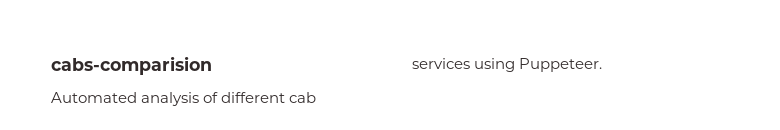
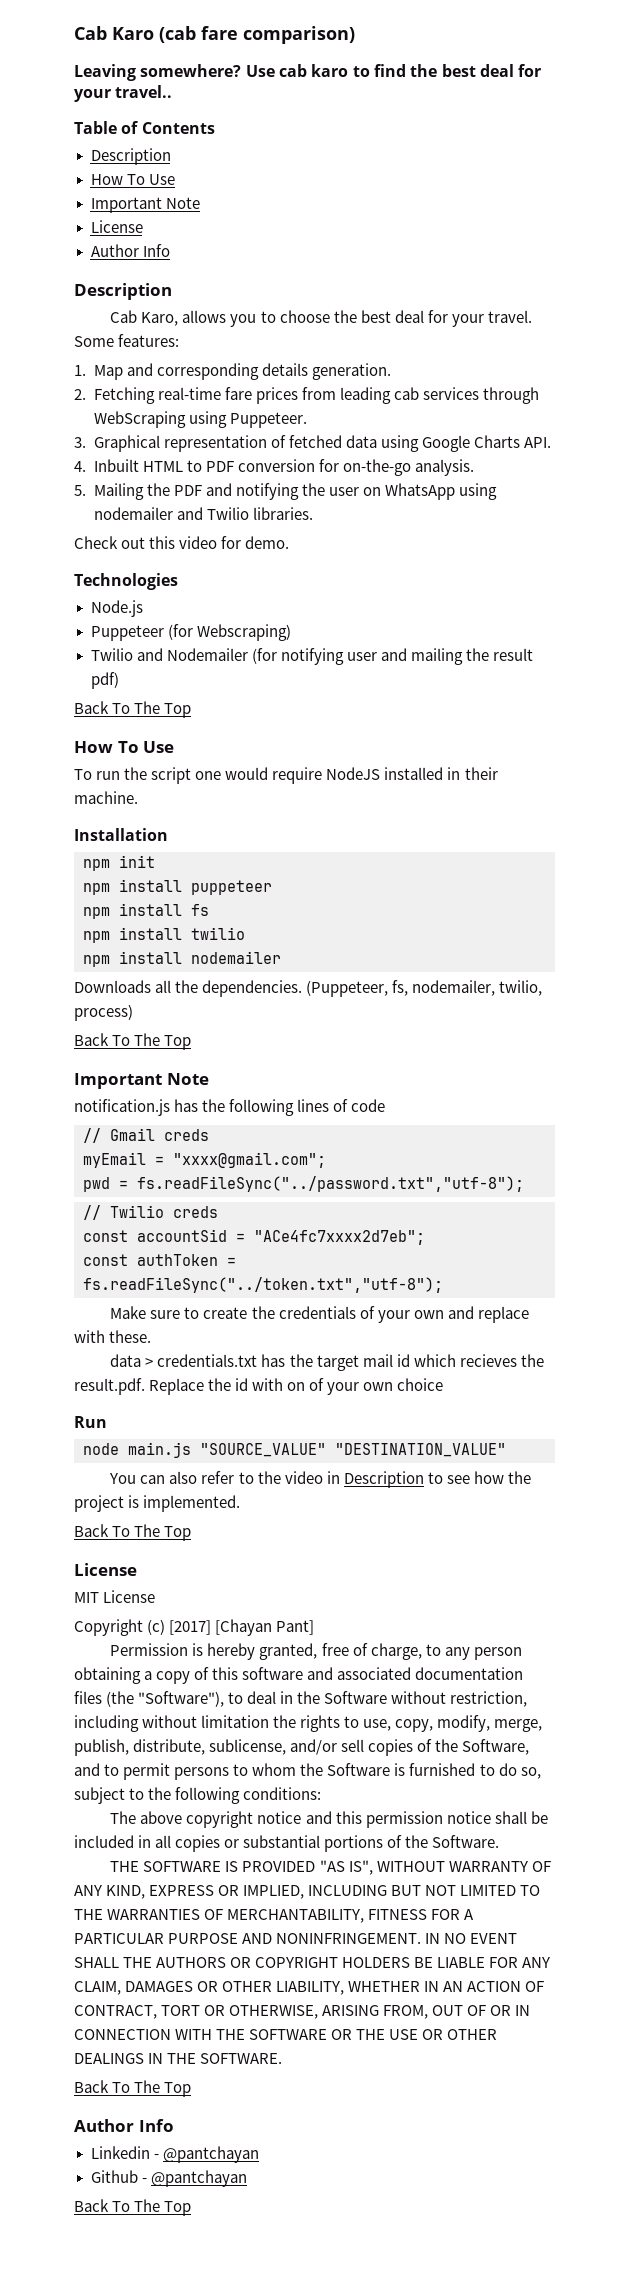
- cabs-comparision
- Automated analysis of different cab services using Puppeteer.
+ Cab Karo (cab fare comparison)
+ Leaving somewhere? Use cab karo to find the best deal for your travel..
+ Table of Contents
+ Description
+ How To Use
+ Important Note
+ License
+ Author Info
+ Description
+ Cab Karo, allows you to choose the best deal for your travel. Some features:
+ 1. Map and corresponding details generation.
+ 2. Fetching real-time fare prices from leading cab services through WebScraping using Puppeteer.
+ 3. Graphical representation of fetched data using Google Charts API.
+ 4. Inbuilt HTML to PDF conversion for on-the-go analysis.
+ 5. Mailing the PDF and notifying the user on WhatsApp using nodemailer and Twilio libraries.
+ Check out this video for demo.
+ Technologies
+ Node.js
+ Puppeteer (for Webscraping)
+ Twilio and Nodemailer (for notifying user and mailing the result pdf)
+ Back To The Top
+ How To Use
+ To run the script one would require NodeJS installed in their machine.
+ Installation
+ npm init
+ npm install puppeteer
+ npm install fs
+ npm install twilio
+ npm install nodemailer
+ Downloads all the dependencies. (Puppeteer, fs, nodemailer, twilio, process)
+ Back To The Top
+ Important Note
+ notification.js has the following lines of code
+ // Gmail creds
+ myEmail = "xxxx@gmail.com";
+ pwd = fs.readFileSync("../password.txt","utf-8");
+ // Twilio creds
+ const accountSid = "ACe4fc7xxxx2d7eb";
+ const authToken = fs.readFileSync("../token.txt","utf-8");
+ Make sure to create the credentials of your own and replace with these.
+ data > credentials.txt has the target mail id which recieves the result.pdf. Replace the id with on of your own choice
+ Run
+ node main.js "SOURCE_VALUE" "DESTINATION_VALUE"
+ You can also refer to the video in Description to see how the project is implemented.
+ Back To The Top
+ License
+ MIT License
+ Copyright (c) [2017] [Chayan Pant]
+ Permission is hereby granted, free of charge, to any person obtaining a copy of this software and associated documentation files (the "Software"), to deal in the Software without restriction, including without limitation the rights to use, copy, modify, merge, publish, distribute, sublicense, and/or sell copies of the Software, and to permit persons to whom the Software is furnished to do so, subject to the following conditions:
+ The above copyright notice and this permission notice shall be included in all copies or substantial portions of the Software.
+ THE SOFTWARE IS PROVIDED "AS IS", WITHOUT WARRANTY OF ANY KIND, EXPRESS OR IMPLIED, INCLUDING BUT NOT LIMITED TO THE WARRANTIES OF MERCHANTABILITY, FITNESS FOR A PARTICULAR PURPOSE AND NONINFRINGEMENT. IN NO EVENT SHALL THE AUTHORS OR COPYRIGHT HOLDERS BE LIABLE FOR ANY CLAIM, DAMAGES OR OTHER LIABILITY, WHETHER IN AN ACTION OF CONTRACT, TORT OR OTHERWISE, ARISING FROM, OUT OF OR IN CONNECTION WITH THE SOFTWARE OR THE USE OR OTHER DEALINGS IN THE SOFTWARE.
+ Back To The Top
+ Author Info
+ Linkedin - @pantchayan
+ Github - @pantchayan
+ Back To The Top

